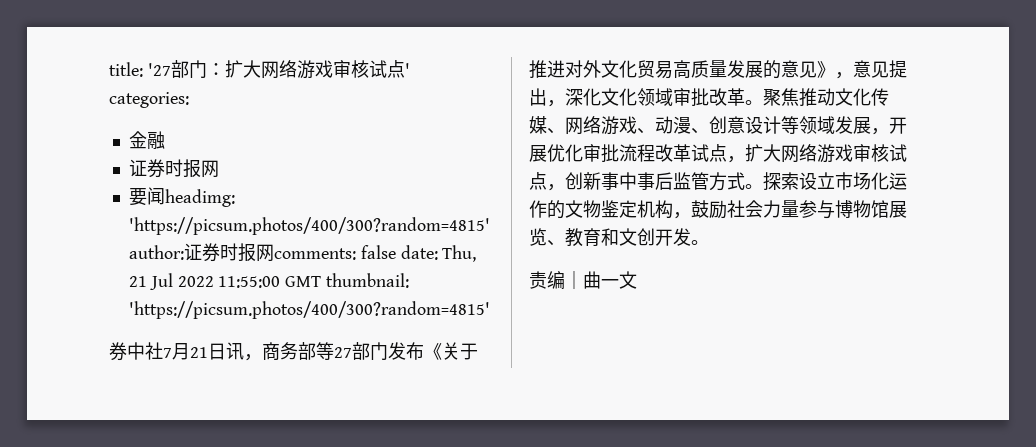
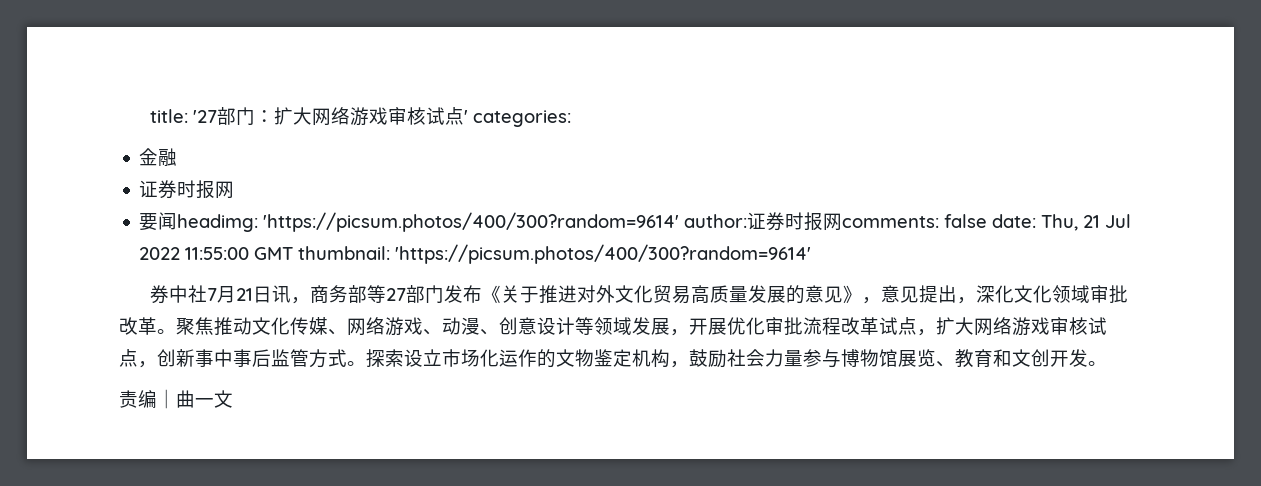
- 要闻headimg: 'https://picsum.photos/400/300?random=4815' author:证券时报网comments: false date: Thu, 21 Jul 2022 11:55:00 GMT thumbnail: 'https://picsum.photos/400/300?random=4815'
+ 要闻headimg: 'https://picsum.photos/400/300?random=9614' author:证券时报网comments: false date: Thu, 21 Jul 2022 11:55:00 GMT thumbnail: 'https://picsum.photos/400/300?random=9614'

